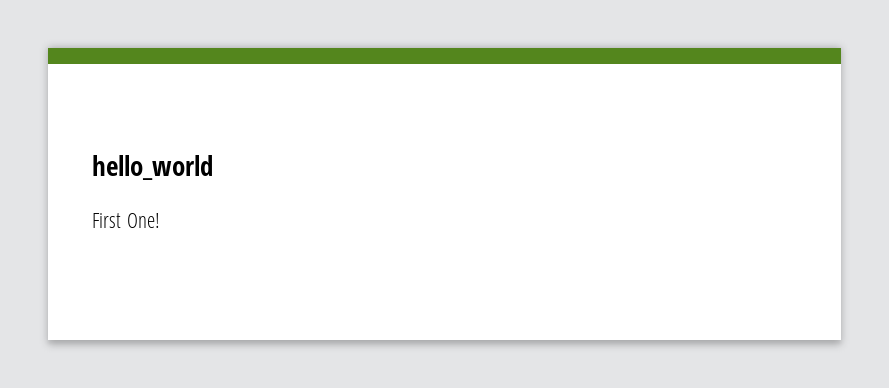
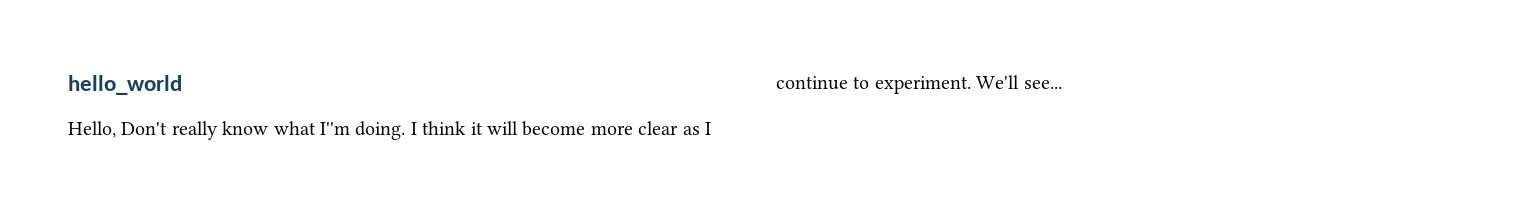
- First One!
+ Hello, Don't really know what I''m doing. I think it will become more clear as I continue to experiment. We'll see...

